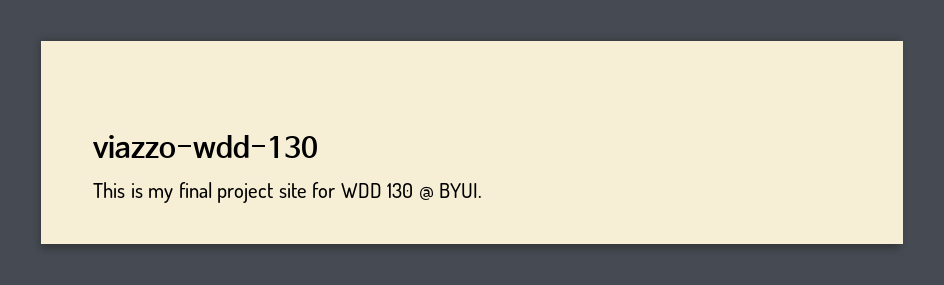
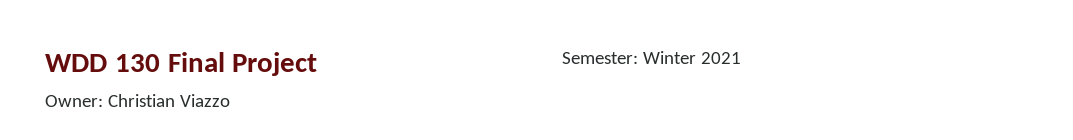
- viazzo-wdd-130
- This is my final project site for WDD 130 @ BYUI.
+ WDD 130 Final Project
+ Owner: Christian Viazzo
+ Semester: Winter 2021

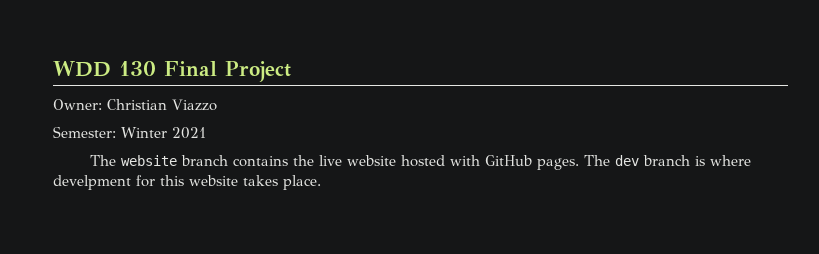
+ The website branch contains the live website hosted with GitHub pages. The dev branch is where develpment for this website takes place.

